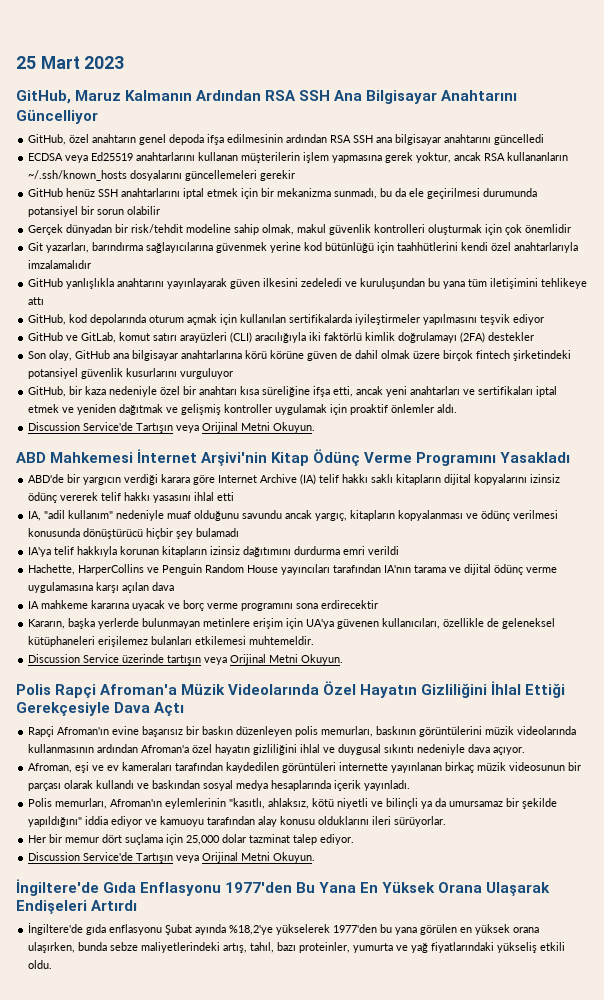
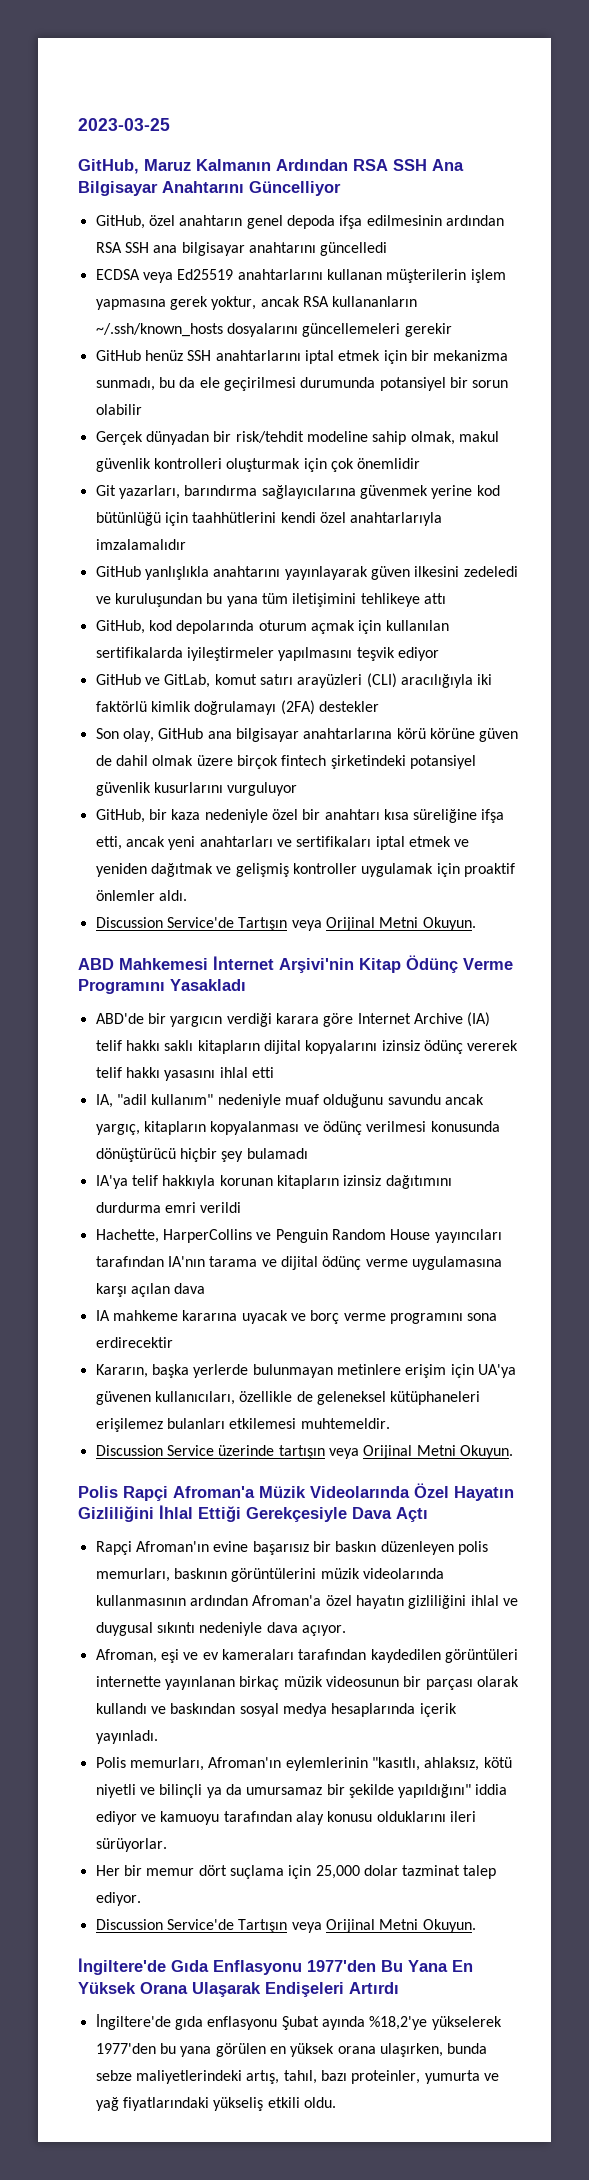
- 25 Mart 2023
+ 2023-03-25

